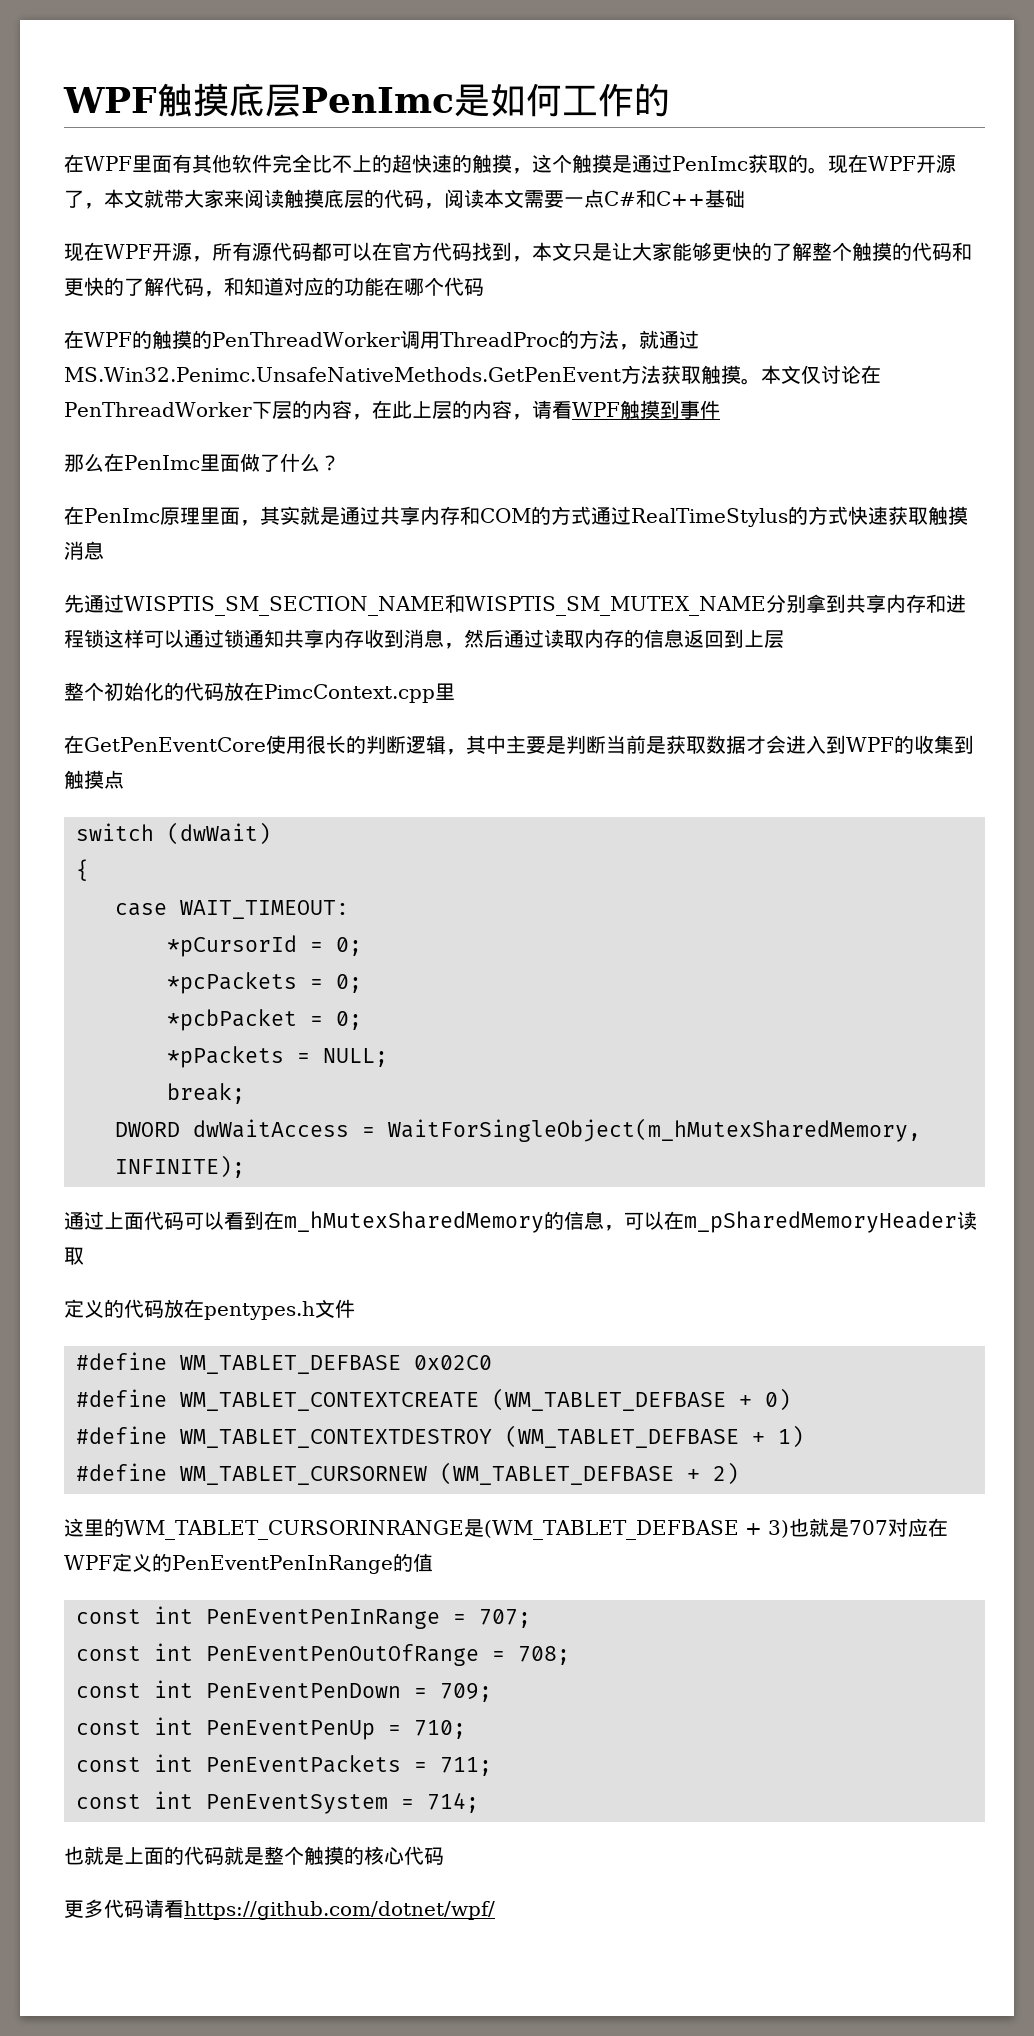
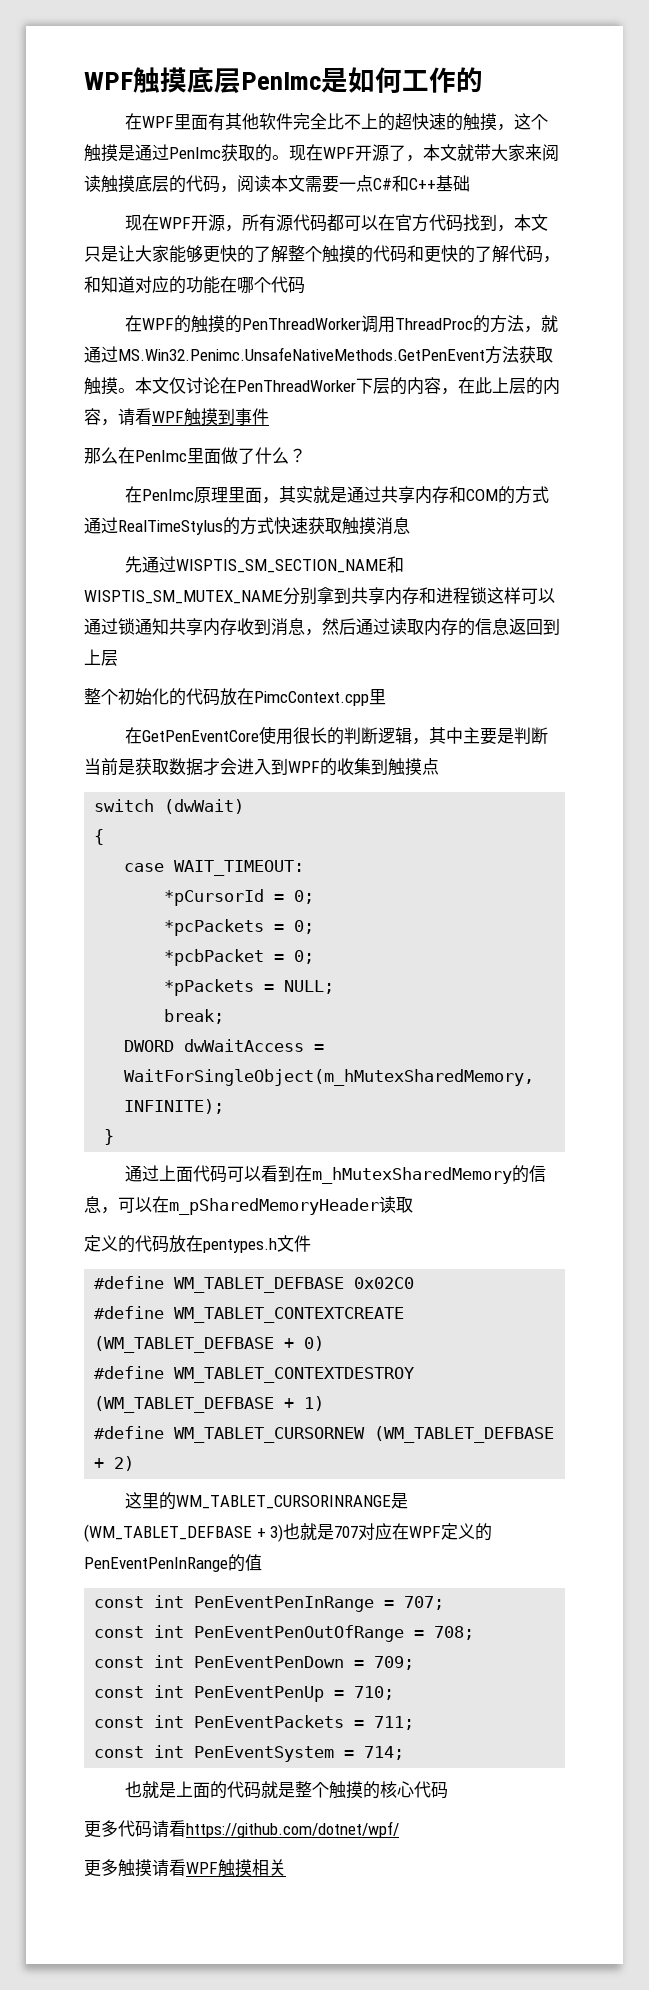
+ }
+ 更多触摸请看WPF触摸相关

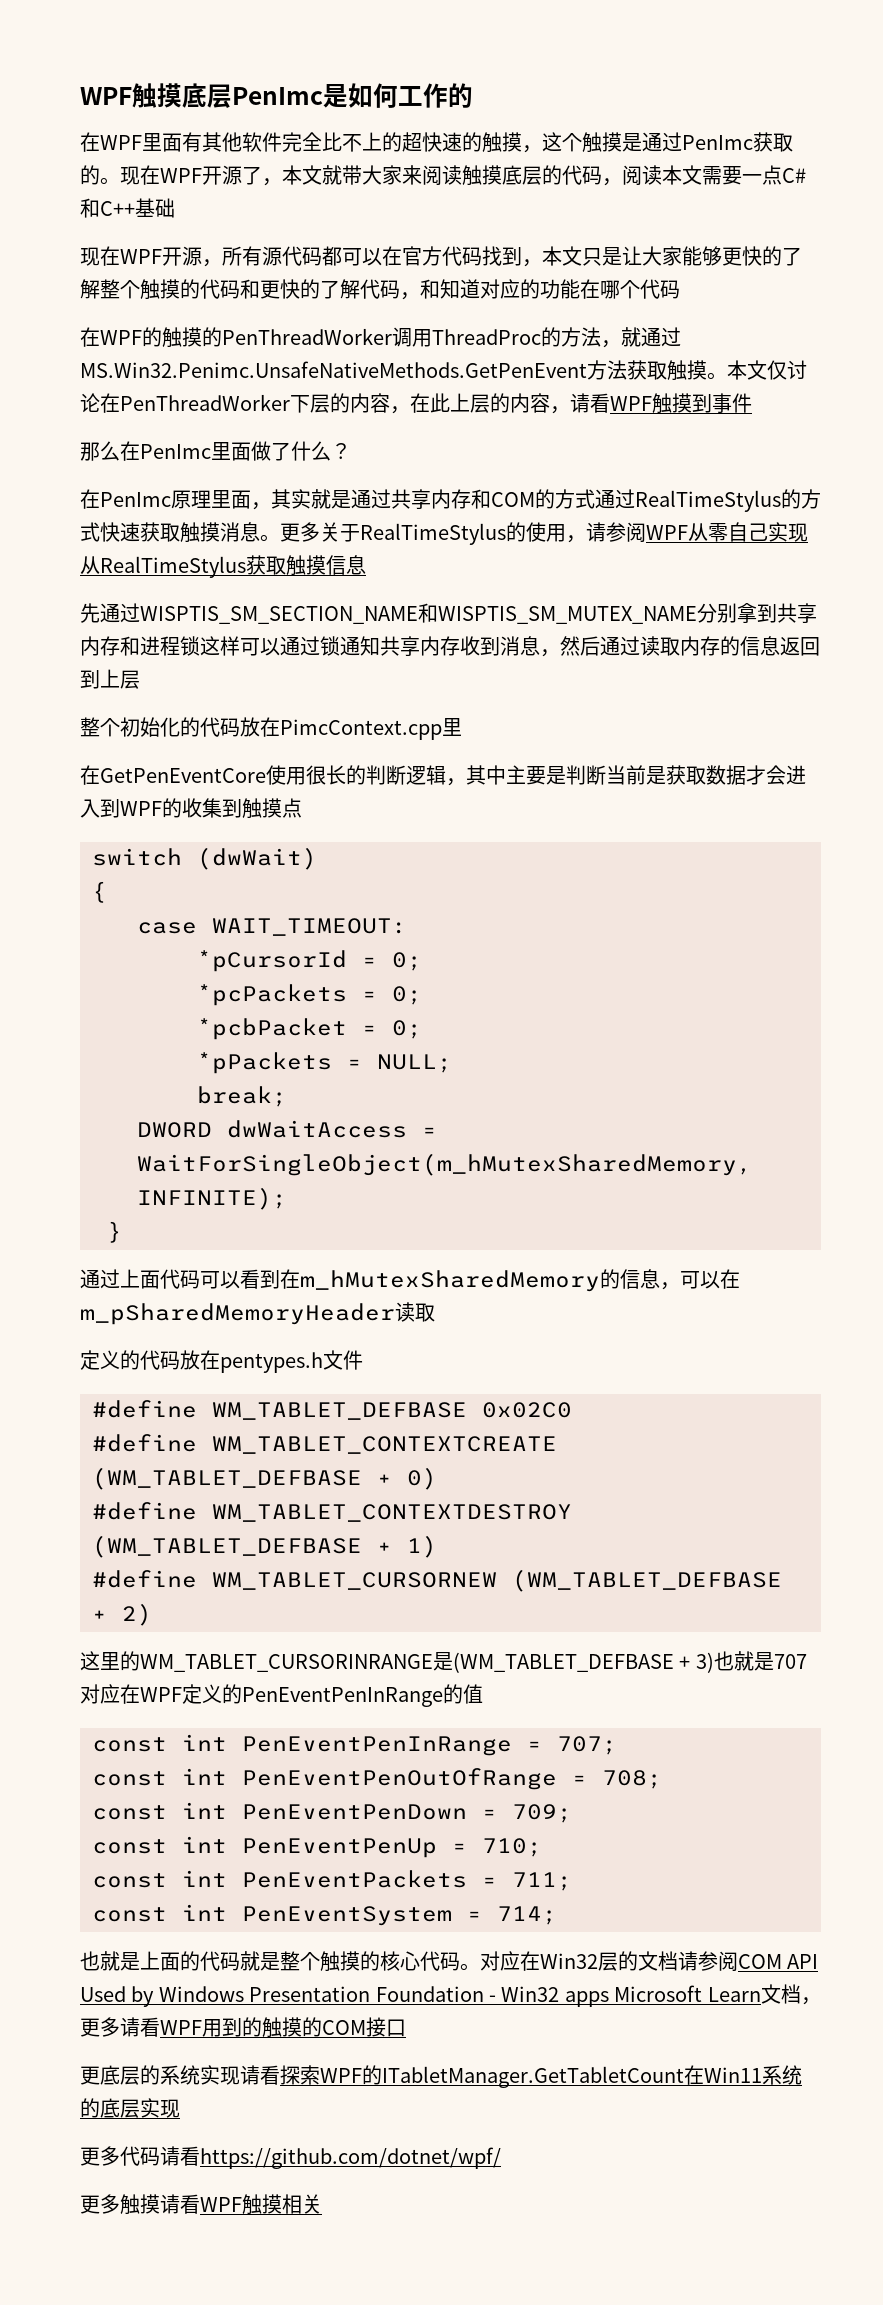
- 在PenImc原理里面，其实就是通过共享内存和COM的方式通过RealTimeStylus的方式快速获取触摸消息
+ 在PenImc原理里面，其实就是通过共享内存和COM的方式通过RealTimeStylus的方式快速获取触摸消息。更多关于RealTimeStylus的使用，请参阅WPF从零自己实现从RealTimeStylus获取触摸信息
- 也就是上面的代码就是整个触摸的核心代码
+ 也就是上面的代码就是整个触摸的核心代码。对应在Win32层的文档请参阅COM API Used by Windows Presentation Foundation - Win32 apps Microsoft Learn文档，更多请看WPF用到的触摸的COM接口
+ 更底层的系统实现请看探索WPF的ITabletManager.GetTabletCount在Win11系统的底层实现

